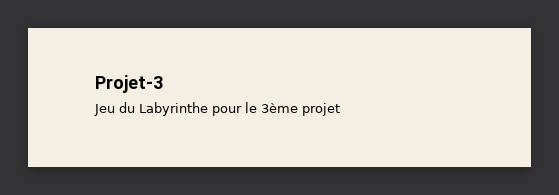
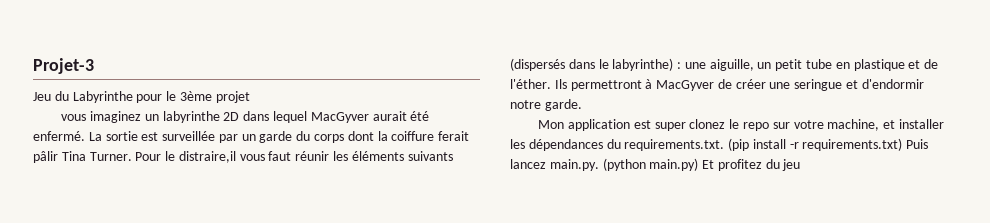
+ vous imaginez un labyrinthe 2D dans lequel MacGyver aurait été enfermé. La sortie est surveillée par un garde du corps dont la coiffure ferait pâlir Tina Turner. Pour le distraire,il vous faut réunir les éléments suivants (dispersés dans le labyrinthe) : une aiguille, un petit tube en plastique et de l'éther. Ils permettront à MacGyver de créer une seringue et d'endormir notre garde.
+ Mon application est super clonez le repo sur votre machine, et installer les dépendances du requirements.txt. (pip install -r requirements.txt) Puis lancez main.py. (python main.py) Et profitez du jeu

